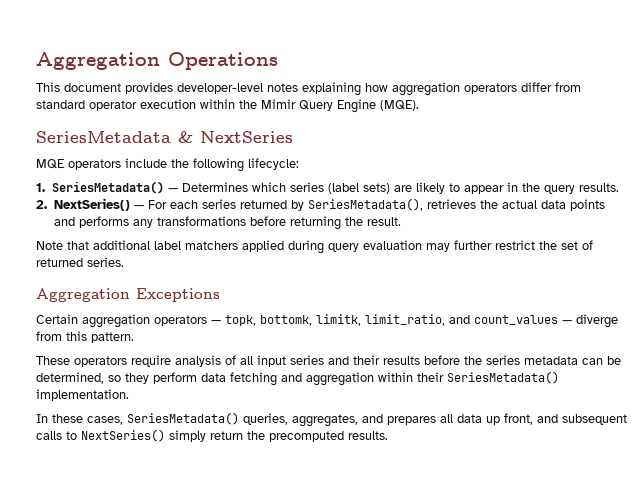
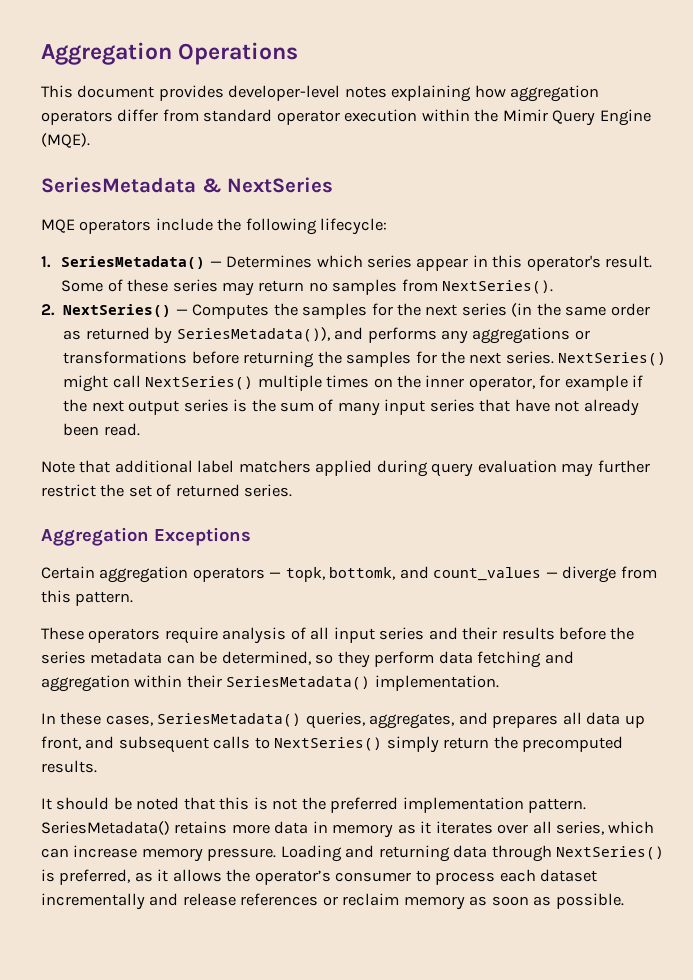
- 1. SeriesMetadata() — Determines which series (label sets) are likely to appear in the query results.
- 2. NextSeries() — For each series returned by SeriesMetadata(), retrieves the actual data points and performs any transformations before returning the result.
+ 1. SeriesMetadata() — Determines which series appear in this operator's result. Some of these series may return no samples from NextSeries().
+ 2. NextSeries() — Computes the samples for the next series (in the same order as returned by SeriesMetadata()), and performs any aggregations or transformations before returning the samples for the next series. NextSeries() might call NextSeries() multiple times on the inner operator, for example if the next output series is the sum of many input series that have not already been read.
- Certain aggregation operators — topk, bottomk, limitk, limit_ratio, and count_values — diverge from this pattern.
+ Certain aggregation operators — topk, bottomk, and count_values — diverge from this pattern.
+ It should be noted that this is not the preferred implementation pattern. SeriesMetadata() retains more data in memory as it iterates over all series, which can increase memory pressure. Loading and returning data through NextSeries() is preferred, as it allows the operator’s consumer to process each dataset incrementally and release references or reclaim memory as soon as possible.

